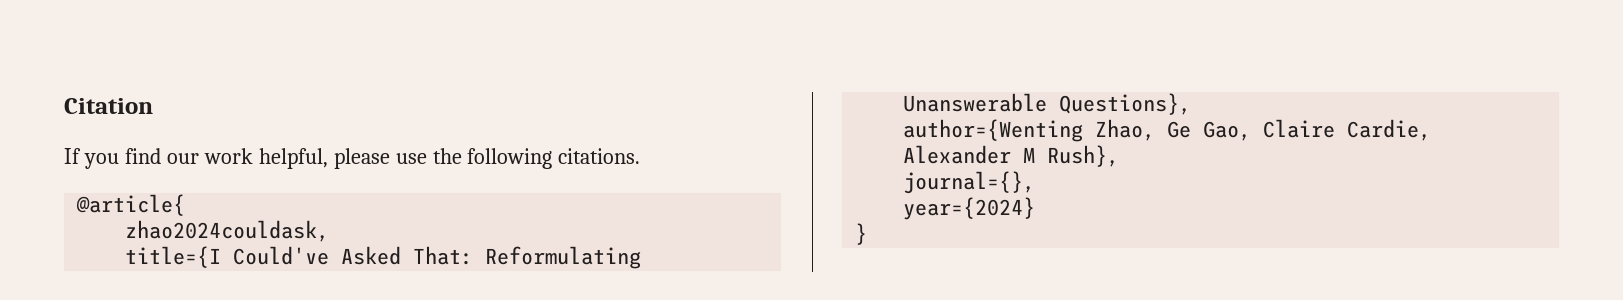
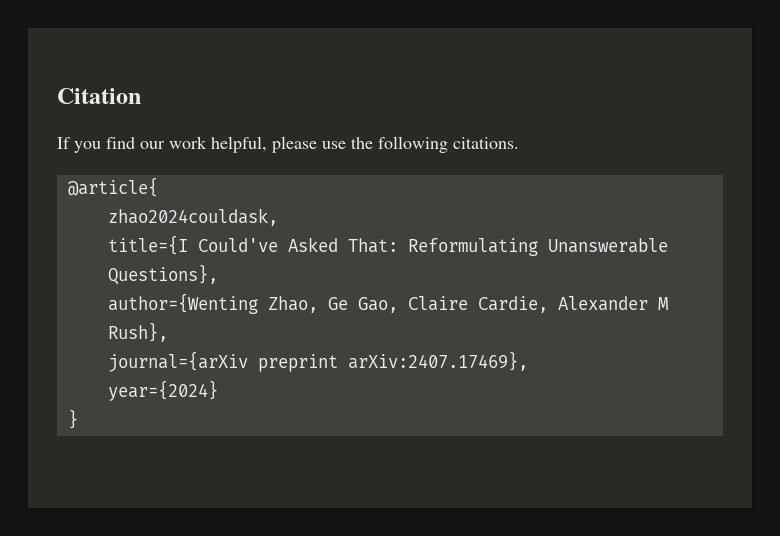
- journal={},
+ journal={arXiv preprint arXiv:2407.17469},

